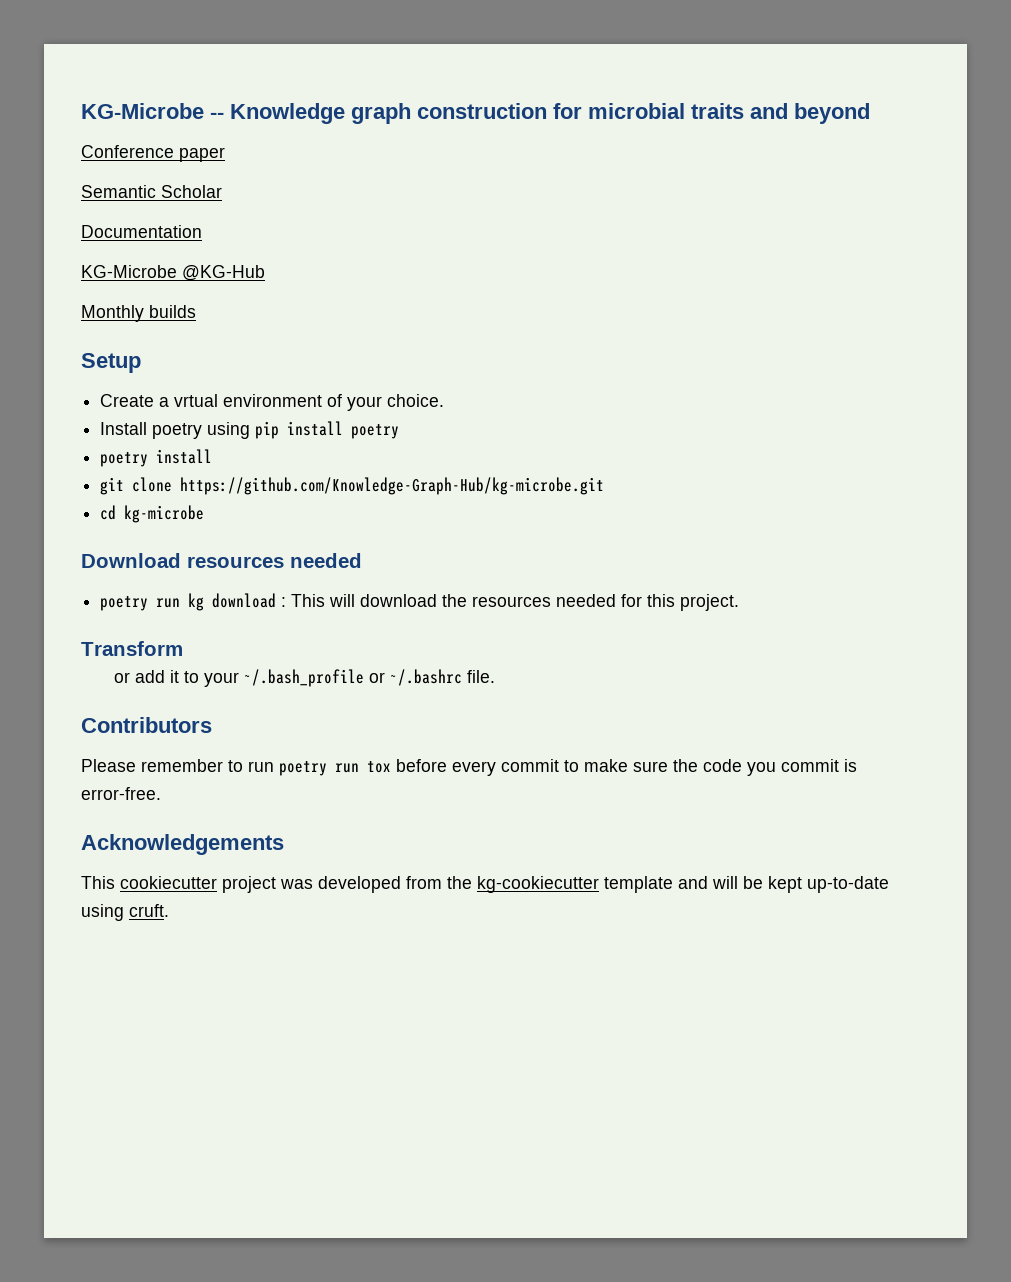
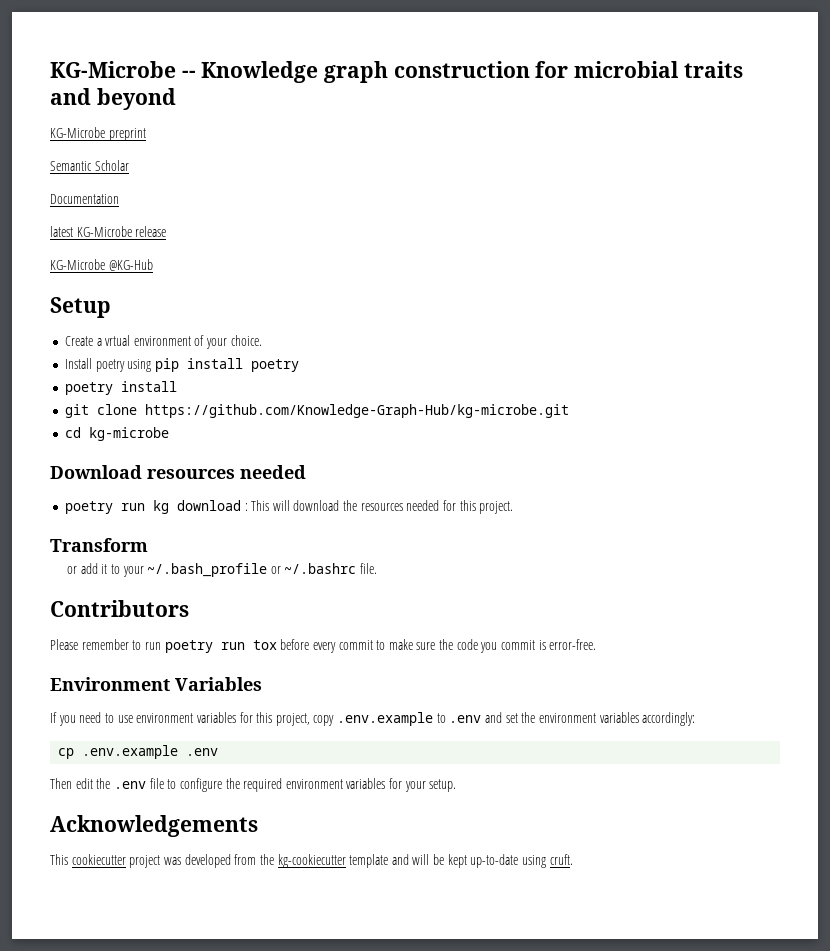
- Conference paper
+ KG-Microbe preprint
+ latest KG-Microbe release
- Monthly builds
+ Environment Variables
+ If you need to use environment variables for this project, copy .env.example to .env and set the environment variables accordingly:
+ cp .env.example .env
+ Then edit the .env file to configure the required environment variables for your setup.

